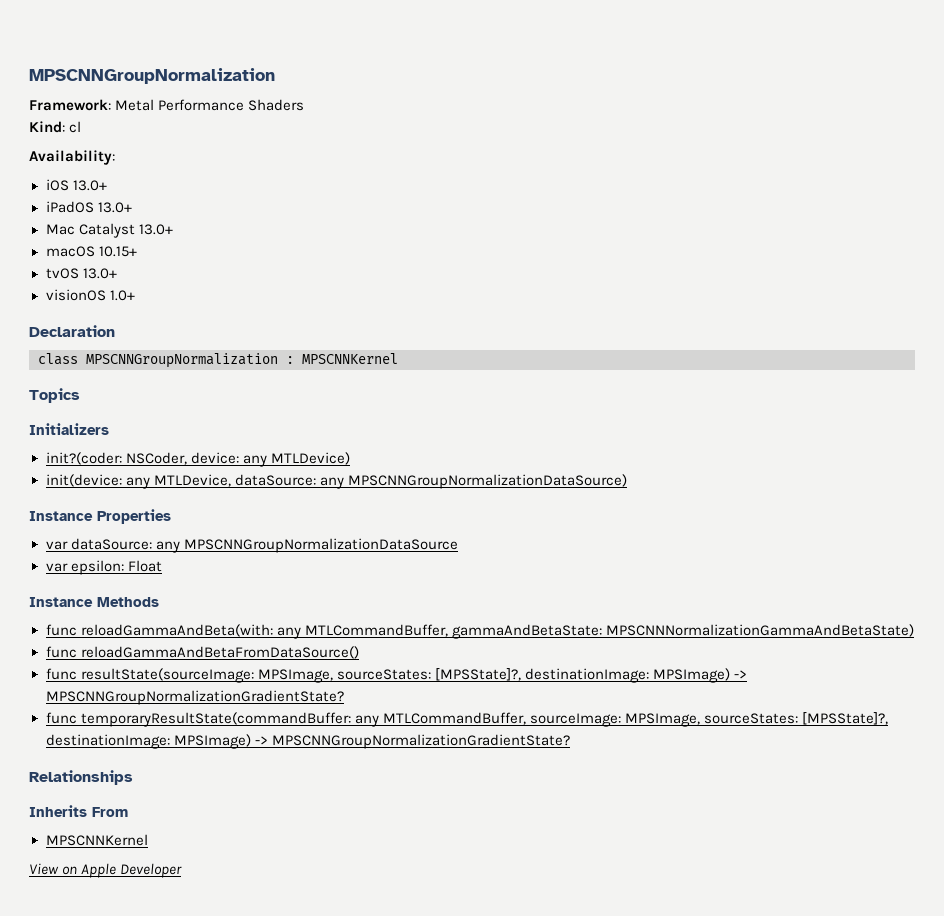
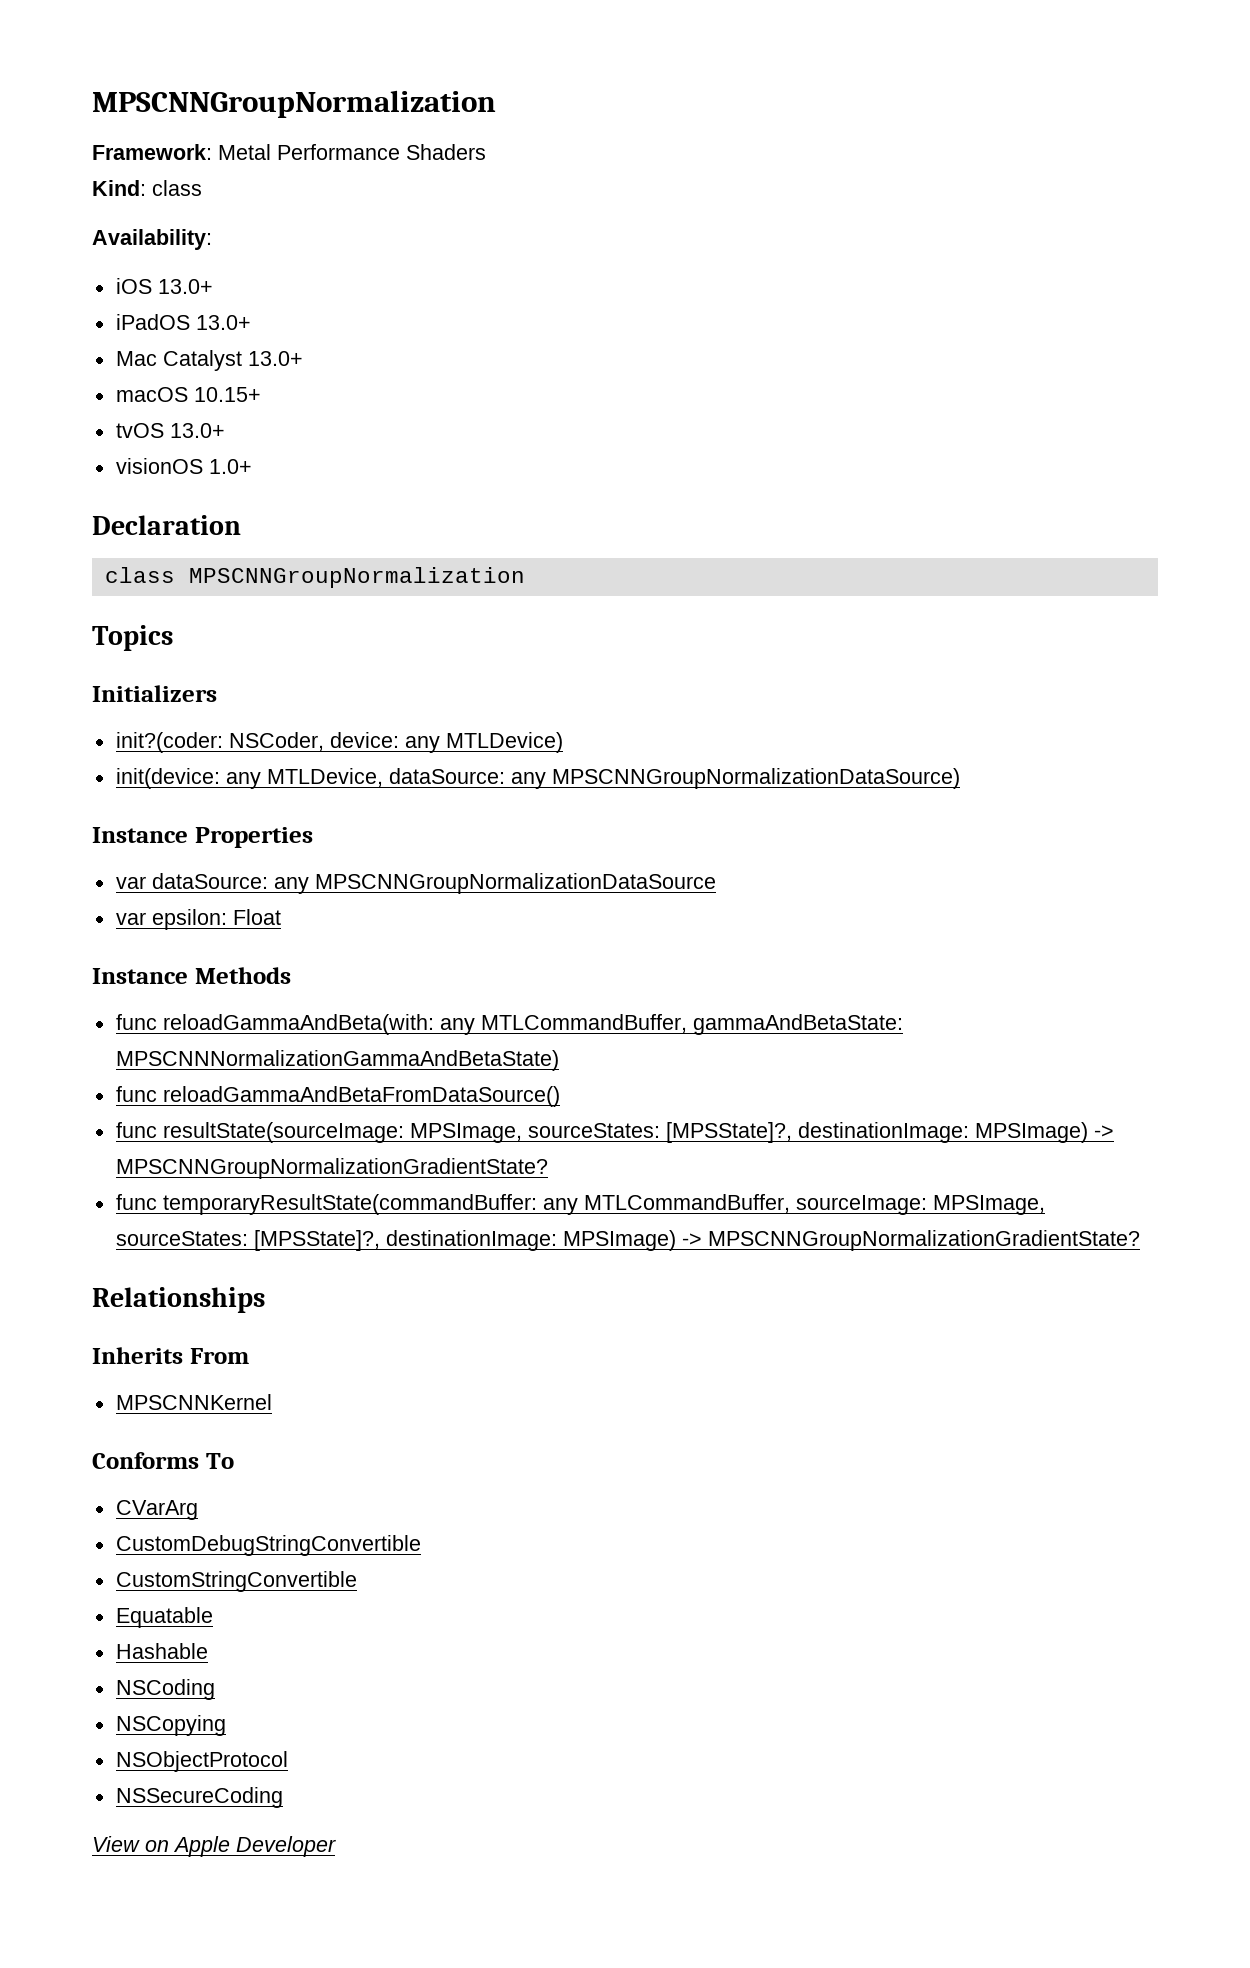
- Kind: cl
+ Kind: class
- class MPSCNNGroupNormalization : MPSCNNKernel
+ class MPSCNNGroupNormalization
+ Conforms To
+ CVarArg
+ CustomDebugStringConvertible
+ CustomStringConvertible
+ Equatable
+ Hashable
+ NSCoding
+ NSCopying
+ NSObjectProtocol
+ NSSecureCoding

